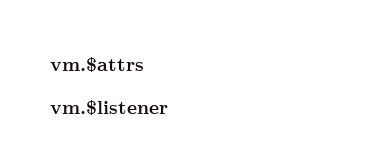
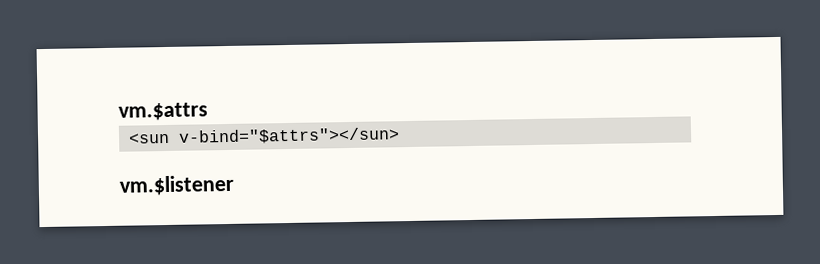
+ <sun v-bind="$attrs"></sun>

